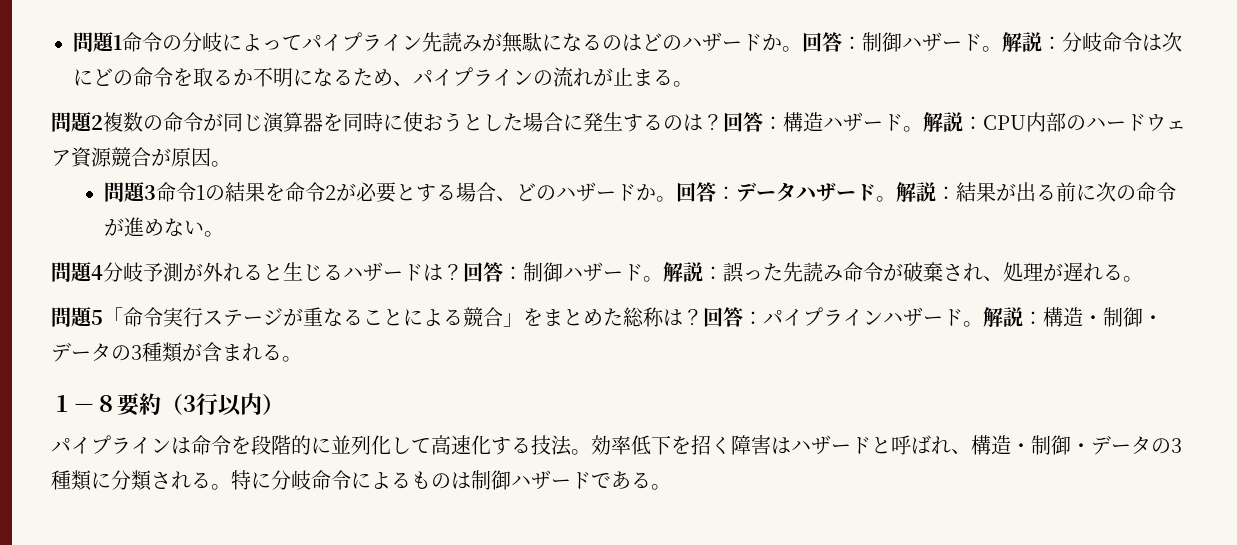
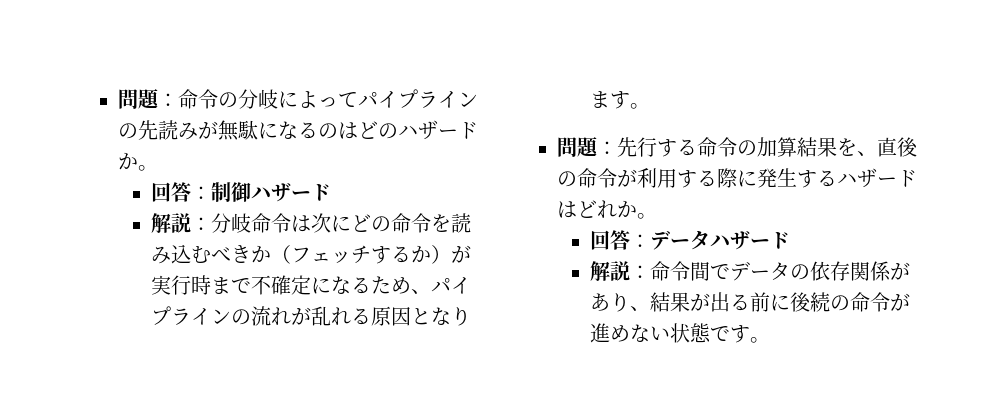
- 問題1命令の分岐によってパイプライン先読みが無駄になるのはどのハザードか。回答：制御ハザード。解説：分岐命令は次にどの命令を取るか不明になるため、パイプラインの流れが止まる。
- 問題2複数の命令が同じ演算器を同時に使おうとした場合に発生するのは？回答：構造ハザード。解説：CPU内部のハードウェア資源競合が原因。
- 問題3命令1の結果を命令2が必要とする場合、どのハザードか。回答：データハザード。解説：結果が出る前に次の命令が進めない。
- 問題4分岐予測が外れると生じるハザードは？回答：制御ハザード。解説：誤った先読み命令が破棄され、処理が遅れる。
- 問題5「命令実行ステージが重なることによる競合」をまとめた総称は？回答：パイプラインハザード。解説：構造・制御・データの3種類が含まれる。
- １－８要約（3行以内）
- パイプラインは命令を段階的に並列化して高速化する技法。効率低下を招く障害はハザードと呼ばれ、構造・制御・データの3種類に分類される。特に分岐命令によるものは制御ハザードである。
+ 問題：命令の分岐によってパイプラインの先読みが無駄になるのはどのハザードか。
+ 回答：制御ハザード
+ 解説：分岐命令は次にどの命令を読み込むべきか（フェッチするか）が実行時まで不確定になるため、パイプラインの流れが乱れる原因となります。
+ 問題：先行する命令の加算結果を、直後の命令が利用する際に発生するハザードはどれか。
+ 回答：データハザード
+ 解説：命令間でデータの依存関係があり、結果が出る前に後続の命令が進めない状態です。

